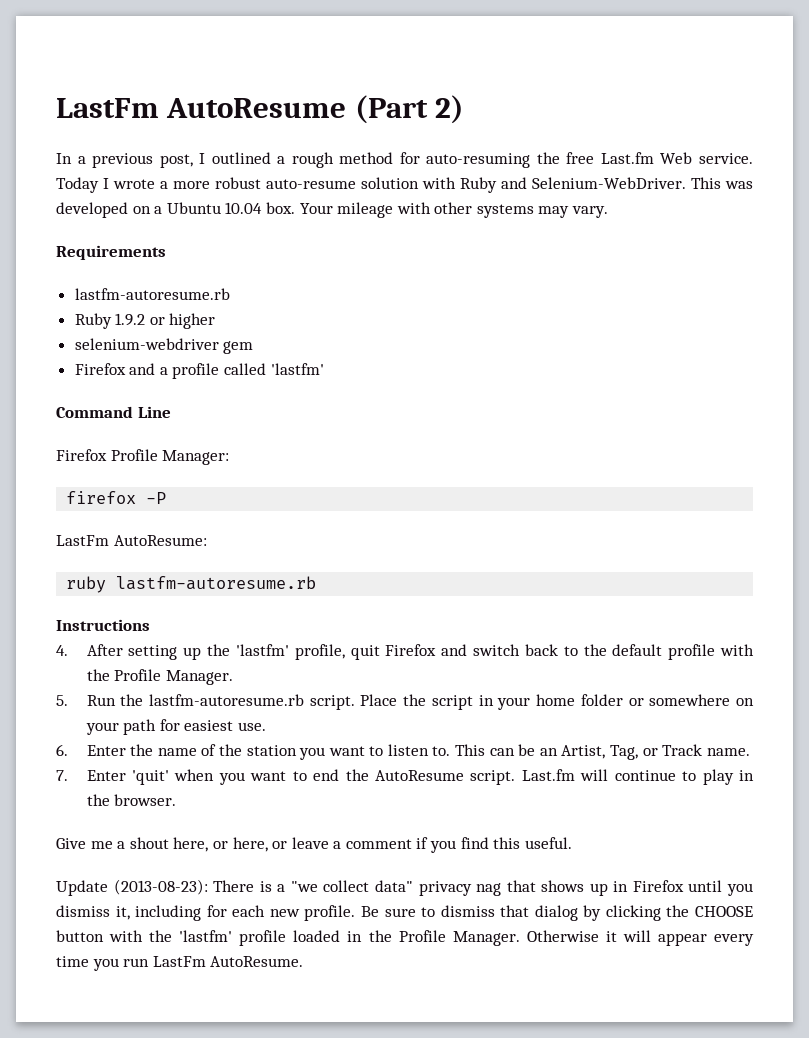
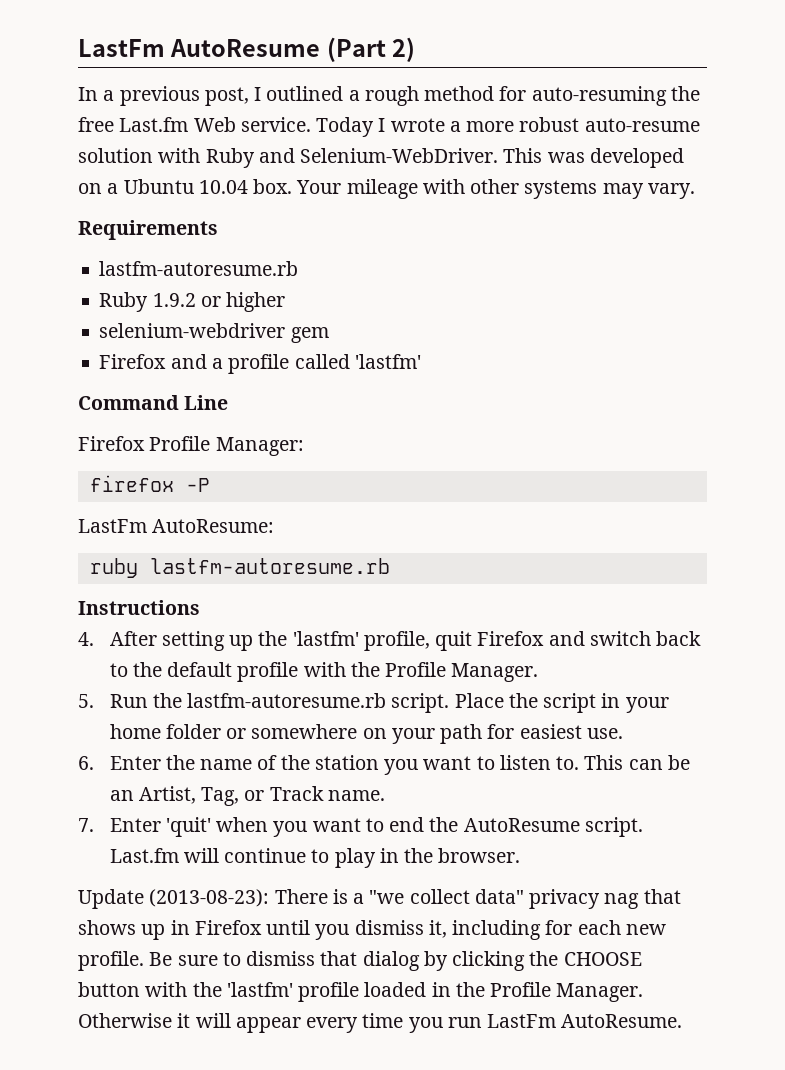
- Give me a shout here, or here, or leave a comment if you find this useful.

